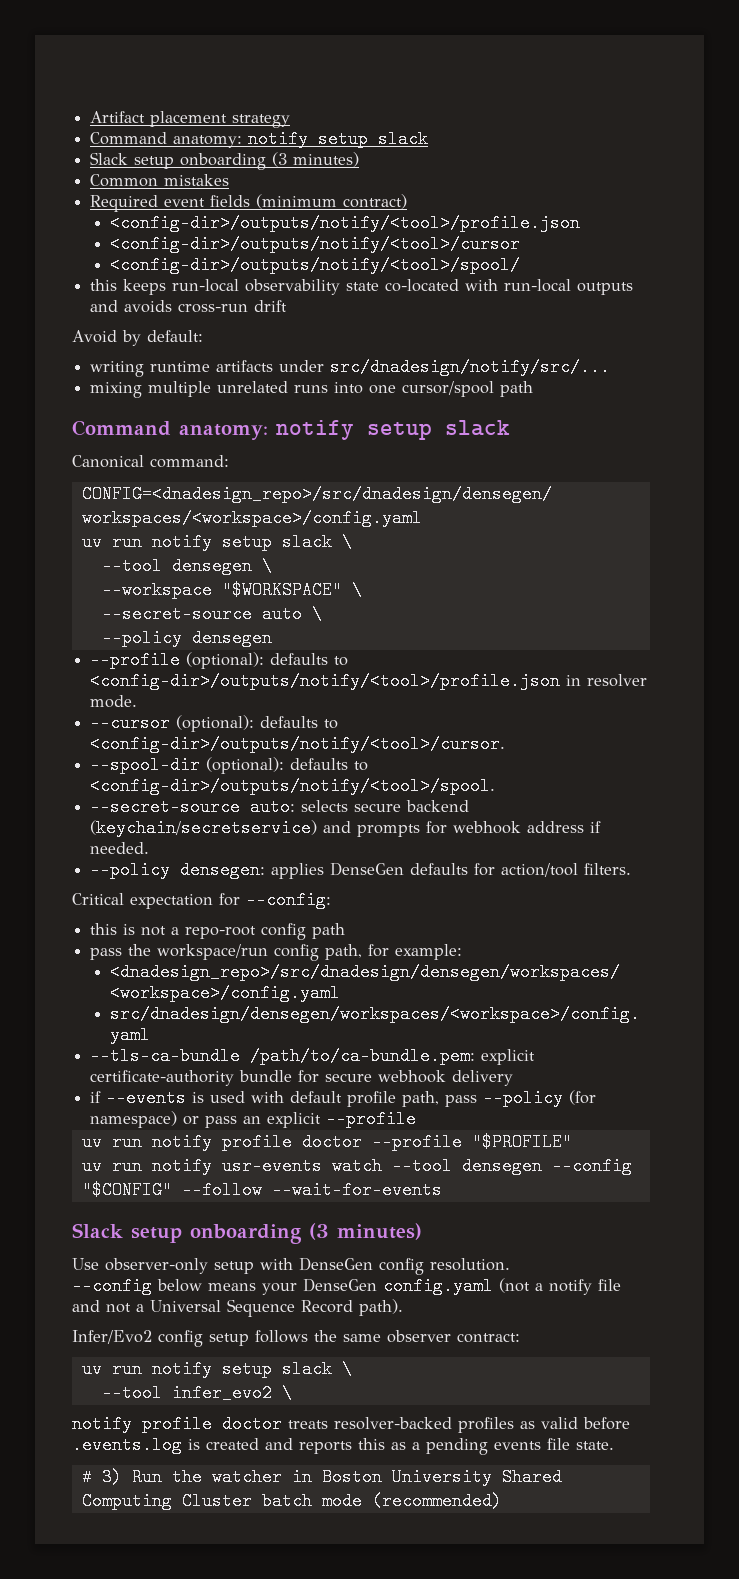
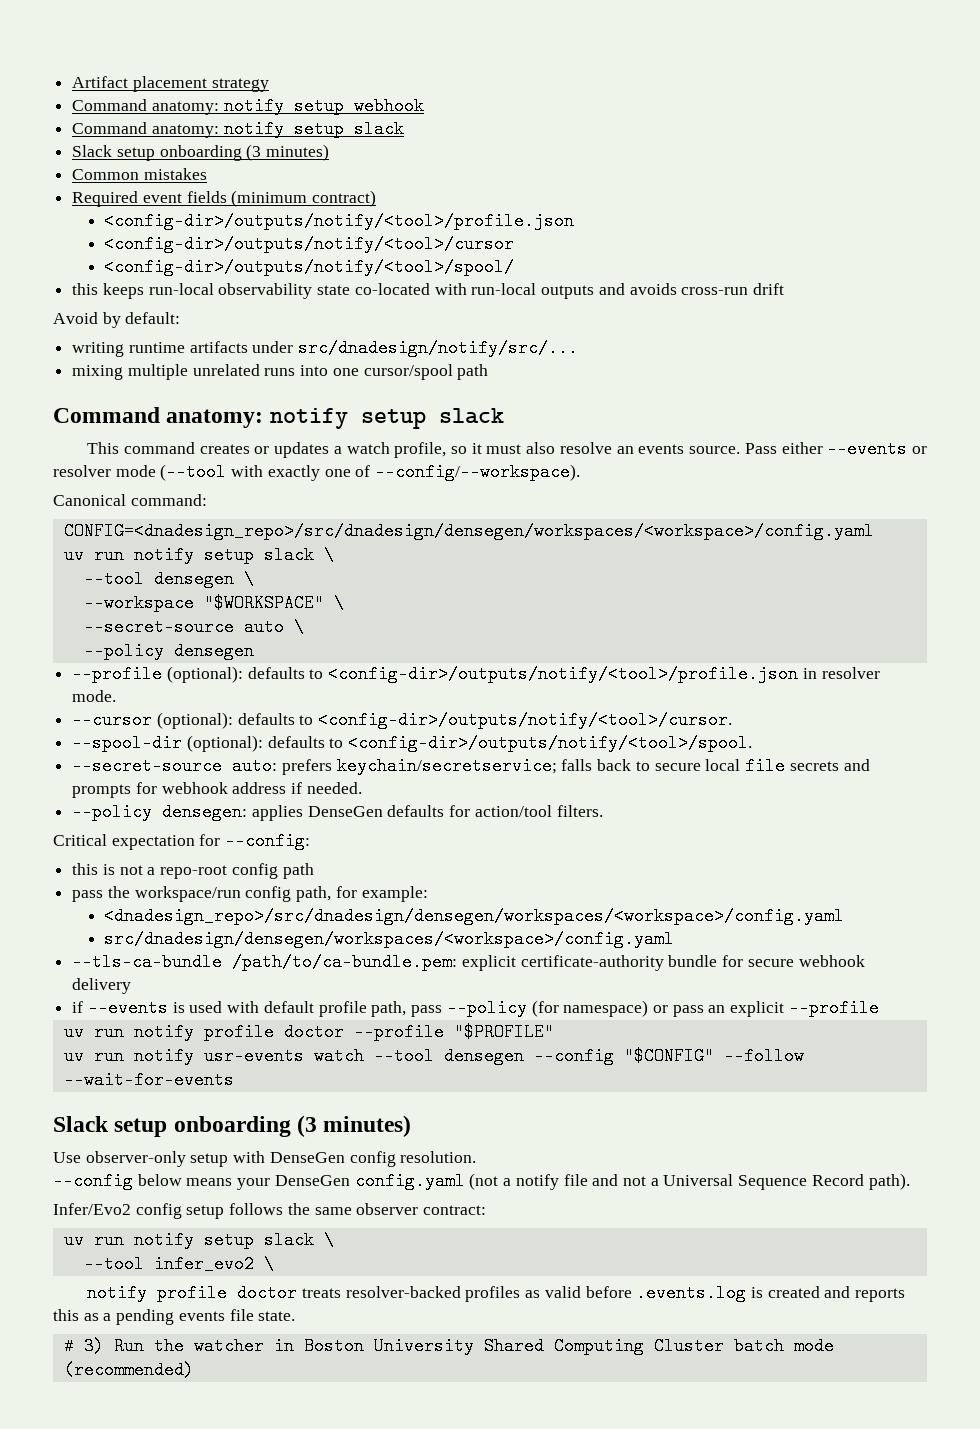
+ Command anatomy: notify setup webhook
+ This command creates or updates a watch profile, so it must also resolve an events source. Pass either --events or resolver mode (--tool with exactly one of --config/--workspace).
- --secret-source auto: selects secure backend (keychain/secretservice) and prompts for webhook address if needed.
+ --secret-source auto: prefers keychain/secretservice; falls back to secure local file secrets and prompts for webhook address if needed.

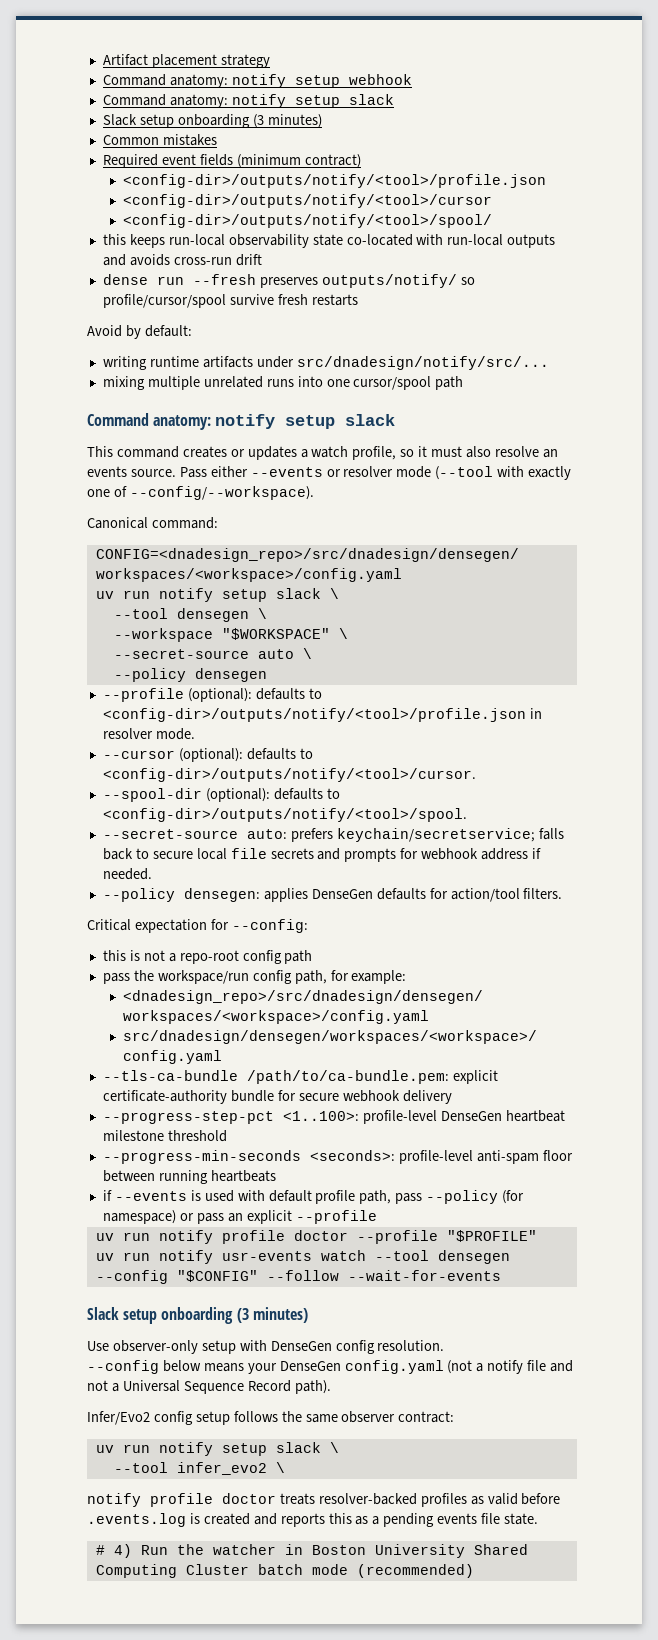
+ dense run --fresh preserves outputs/notify/ so profile/cursor/spool survive fresh restarts
+ --progress-step-pct <1..100>: profile-level DenseGen heartbeat milestone threshold
+ --progress-min-seconds <seconds>: profile-level anti-spam floor between running heartbeats
- # 3) Run the watcher in Boston University Shared Computing Cluster batch mode (recommended)
+ # 4) Run the watcher in Boston University Shared Computing Cluster batch mode (recommended)

